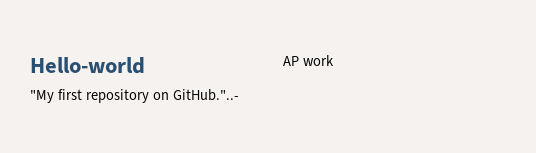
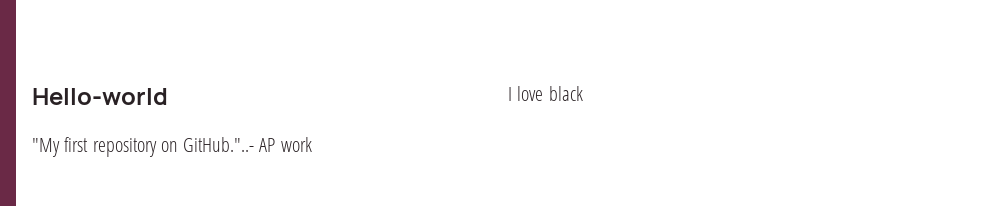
+ I love black

